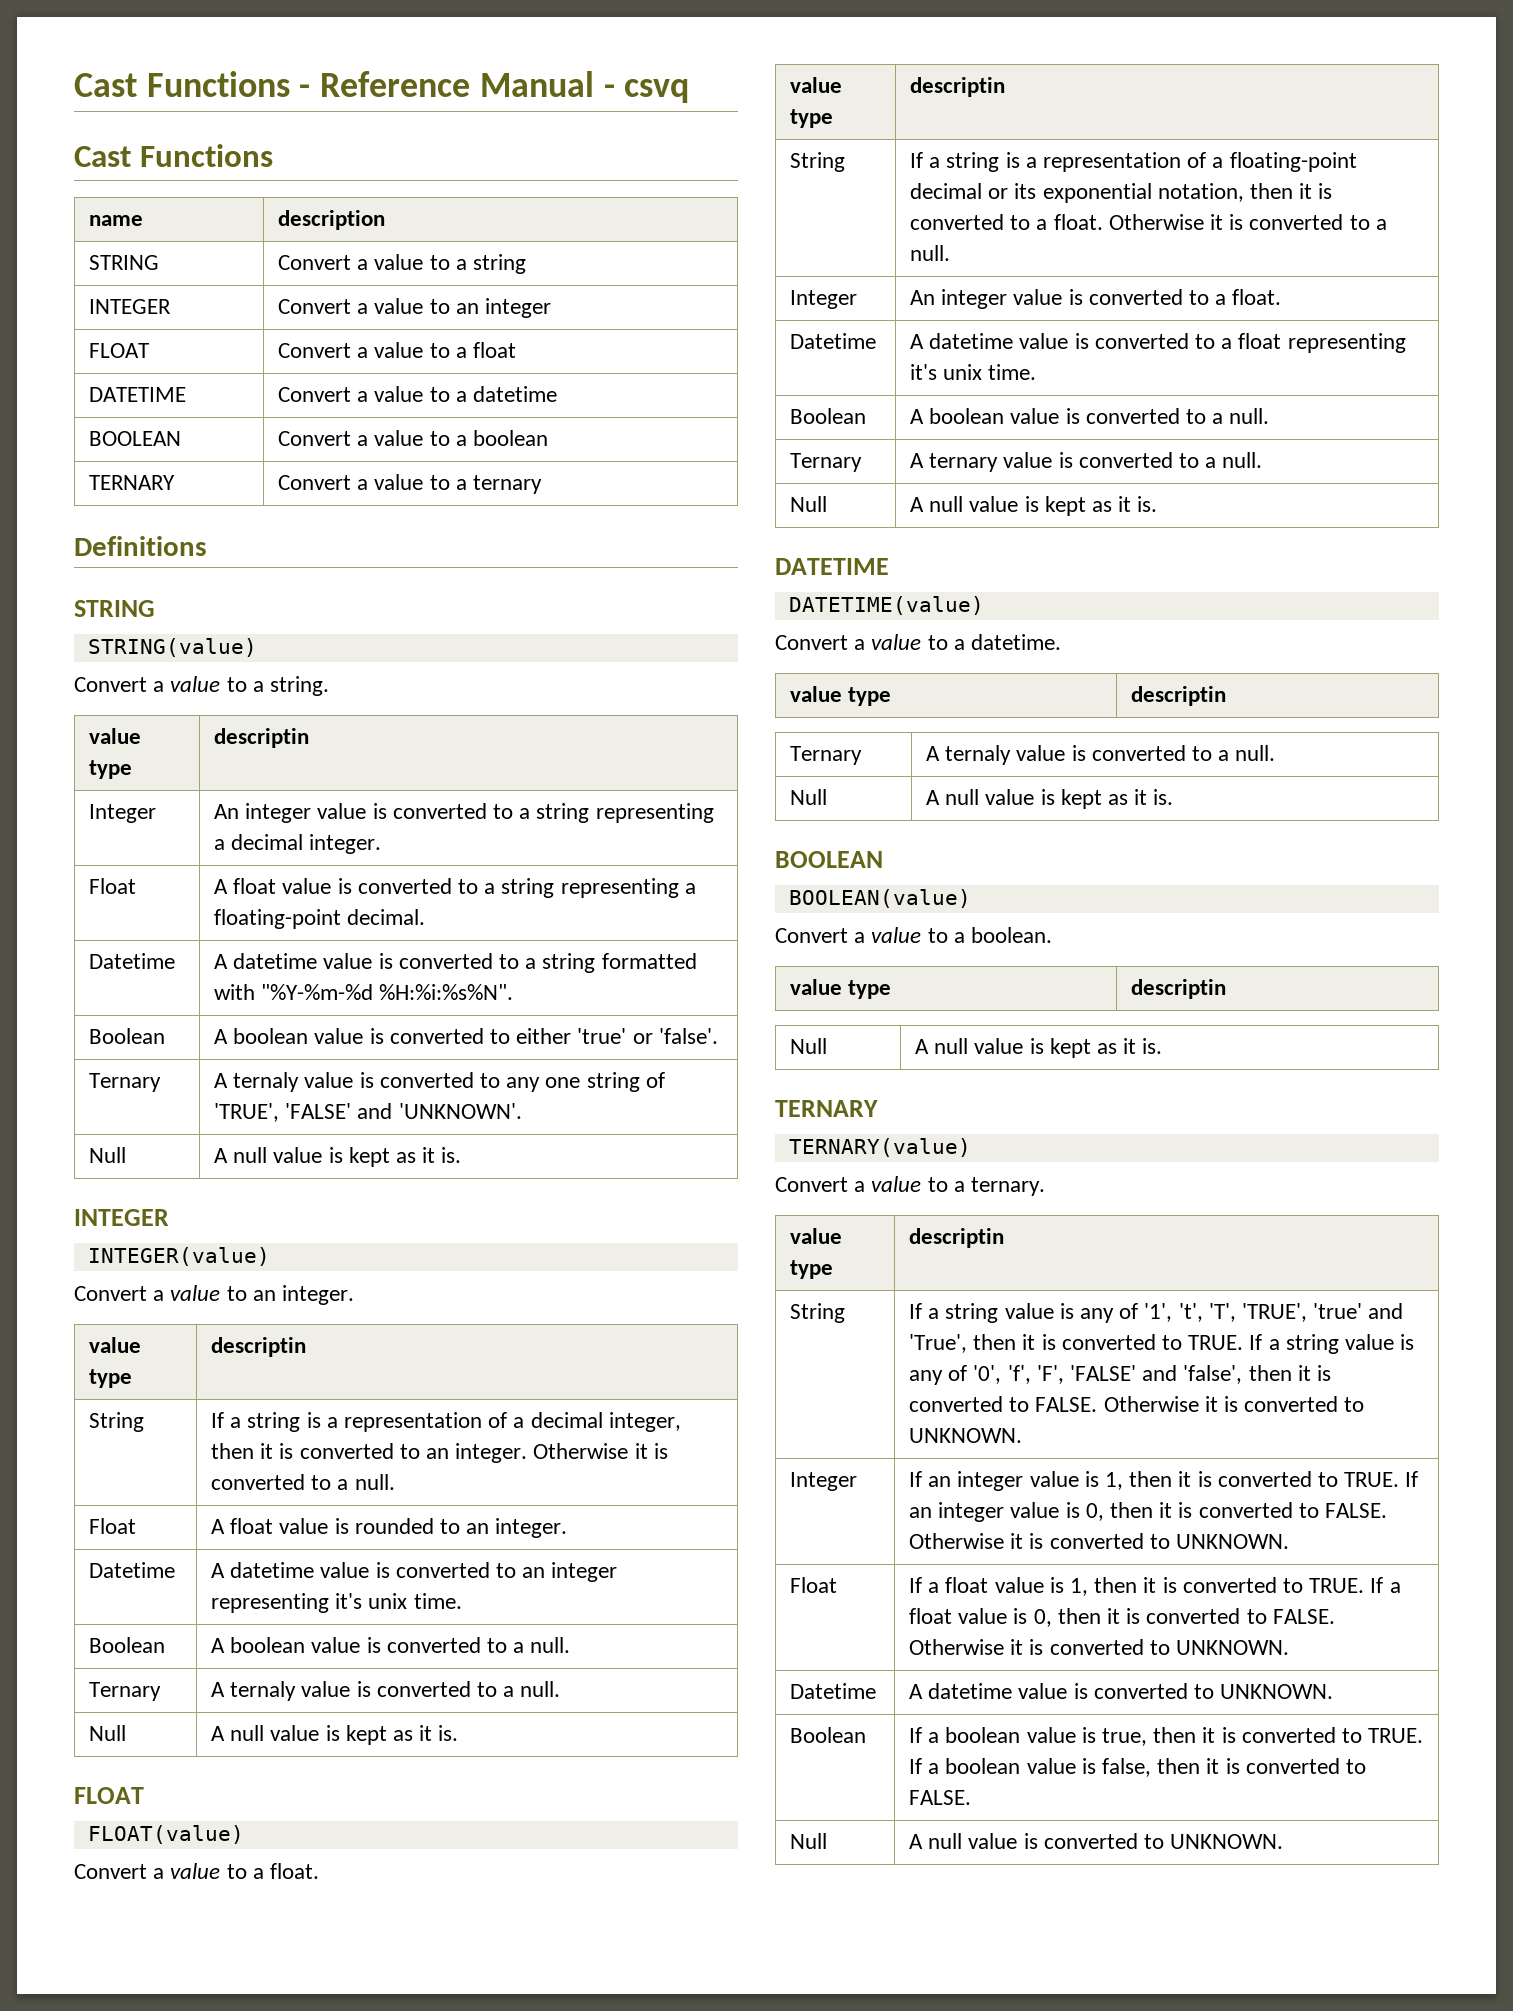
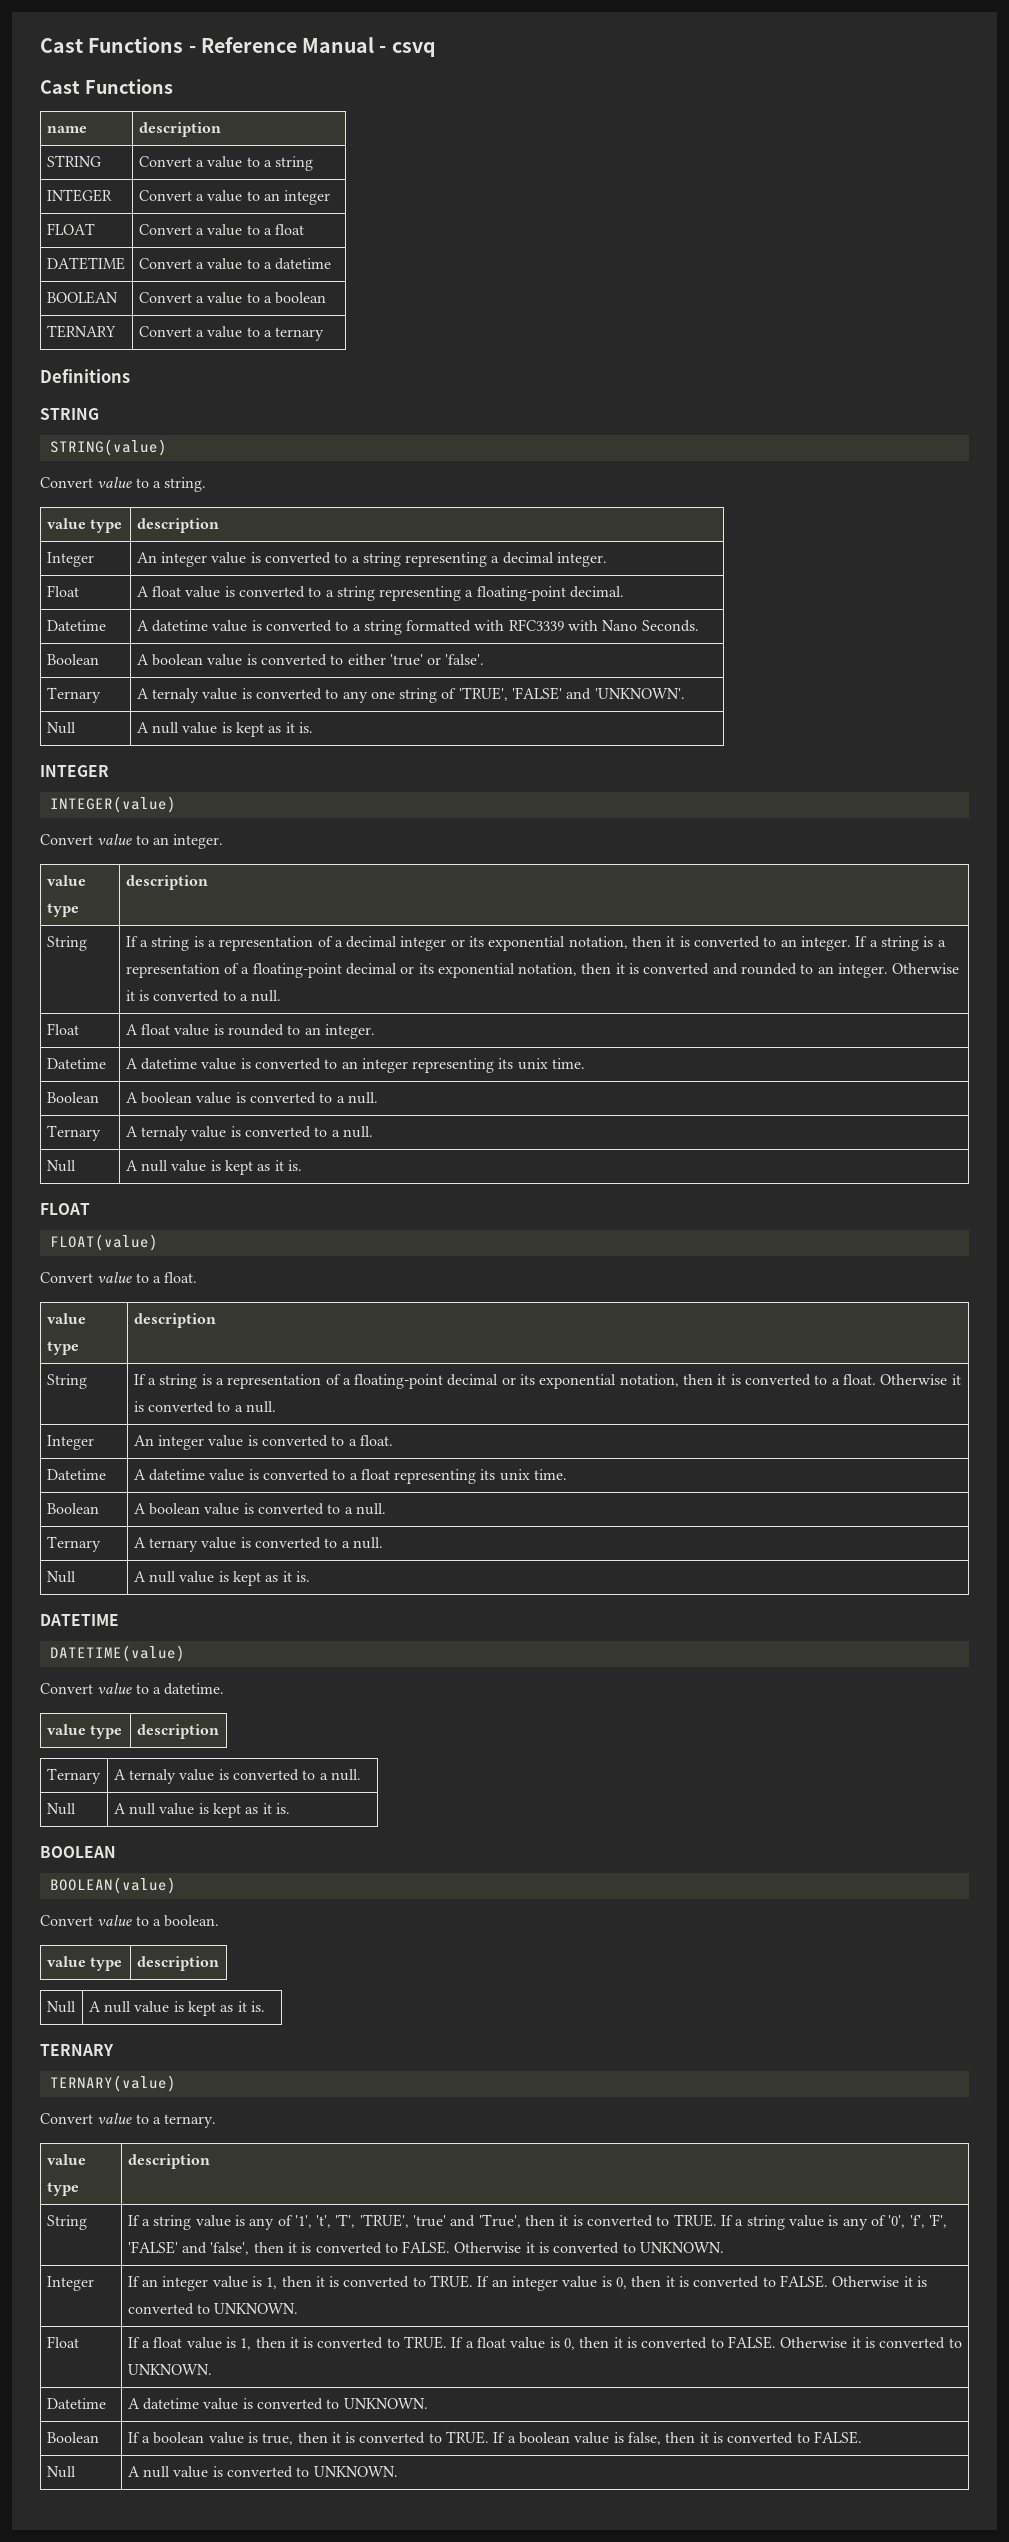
- Convert a value to a string.
- value type | descriptin
+ Convert value to a string.
+ value type | description
- Datetime | A datetime value is converted to a string formatted with "%Y-%m-%d %H:%i:%s%N".
+ Datetime | A datetime value is converted to a string formatted with RFC3339 with Nano Seconds.
- Convert a value to an integer.
- value type | descriptin
+ Convert value to an integer.
+ value type | description
- If a string is a representation of a decimal integer, then it is converted to an integer.
+ If a string is a representation of a decimal integer or its exponential notation, then it is converted to an integer.
+ If a string is a representation of a floating-point decimal or its exponential notation, then it is converted and rounded to an integer.
- Datetime | A datetime value is converted to an integer representing it's unix time.
+ Datetime | A datetime value is converted to an integer representing its unix time.
- Convert a value to a float.
- value type | descriptin
+ Convert value to a float.
+ value type | description
- Datetime | A datetime value is converted to a float representing it's unix time.
+ Datetime | A datetime value is converted to a float representing its unix time.
- Convert a value to a datetime.
- value type | descriptin
+ Convert value to a datetime.
+ value type | description
- Convert a value to a boolean.
- value type | descriptin
+ Convert value to a boolean.
+ value type | description
- Convert a value to a ternary.
- value type | descriptin
+ Convert value to a ternary.
+ value type | description

